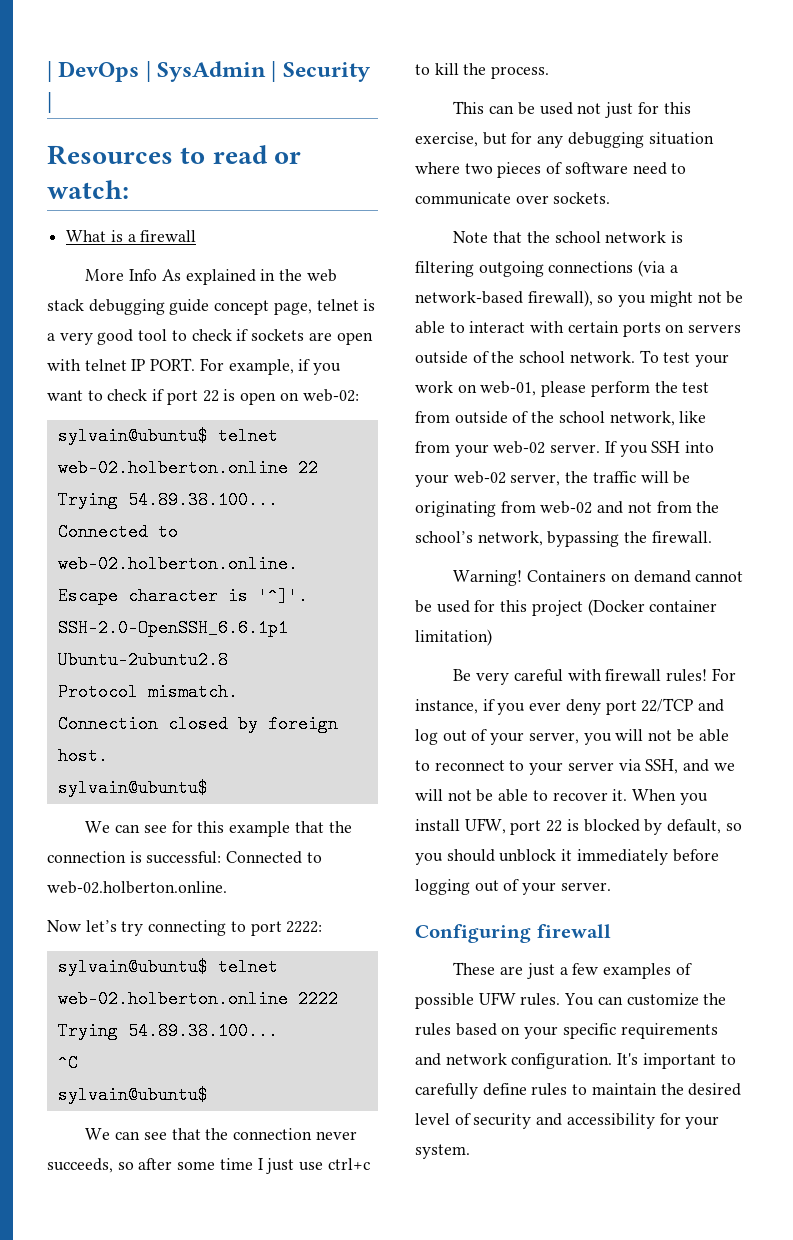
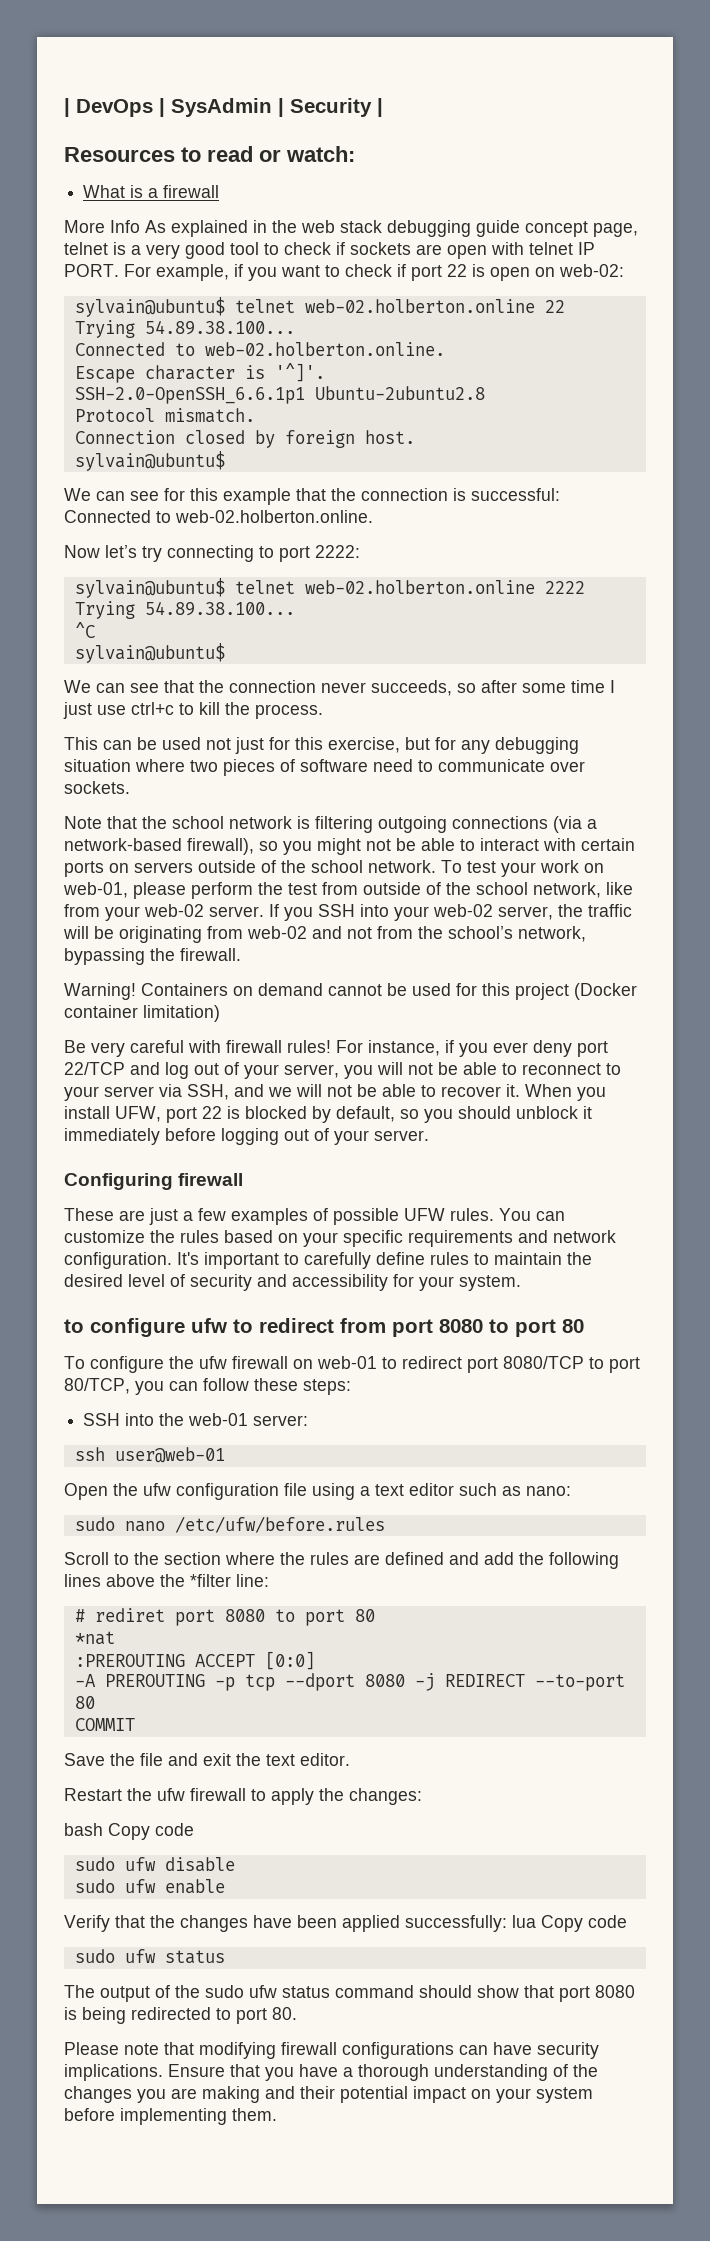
+ to configure ufw to redirect from port 8080 to port 80
+ To configure the ufw firewall on web-01 to redirect port 8080/TCP to port 80/TCP, you can follow these steps:
+ SSH into the web-01 server:
+ ssh user@web-01
+ Open the ufw configuration file using a text editor such as nano:
+ sudo nano /etc/ufw/before.rules
+ Scroll to the section where the rules are defined and add the following lines above the *filter line:
+ # rediret port 8080 to port 80
+ *nat
+ :PREROUTING ACCEPT [0:0]
+ -A PREROUTING -p tcp --dport 8080 -j REDIRECT --to-port 80
+ COMMIT
+ Save the file and exit the text editor.
+ Restart the ufw firewall to apply the changes:
+ bash Copy code
+ sudo ufw disable
+ sudo ufw enable
+ Verify that the changes have been applied successfully: lua Copy code
+ sudo ufw status
+ The output of the sudo ufw status command should show that port 8080 is being redirected to port 80.
+ Please note that modifying firewall configurations can have security implications. Ensure that you have a thorough understanding of the changes you are making and their potential impact on your system before implementing them.

